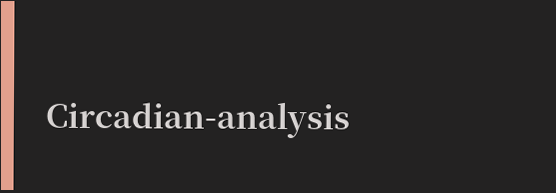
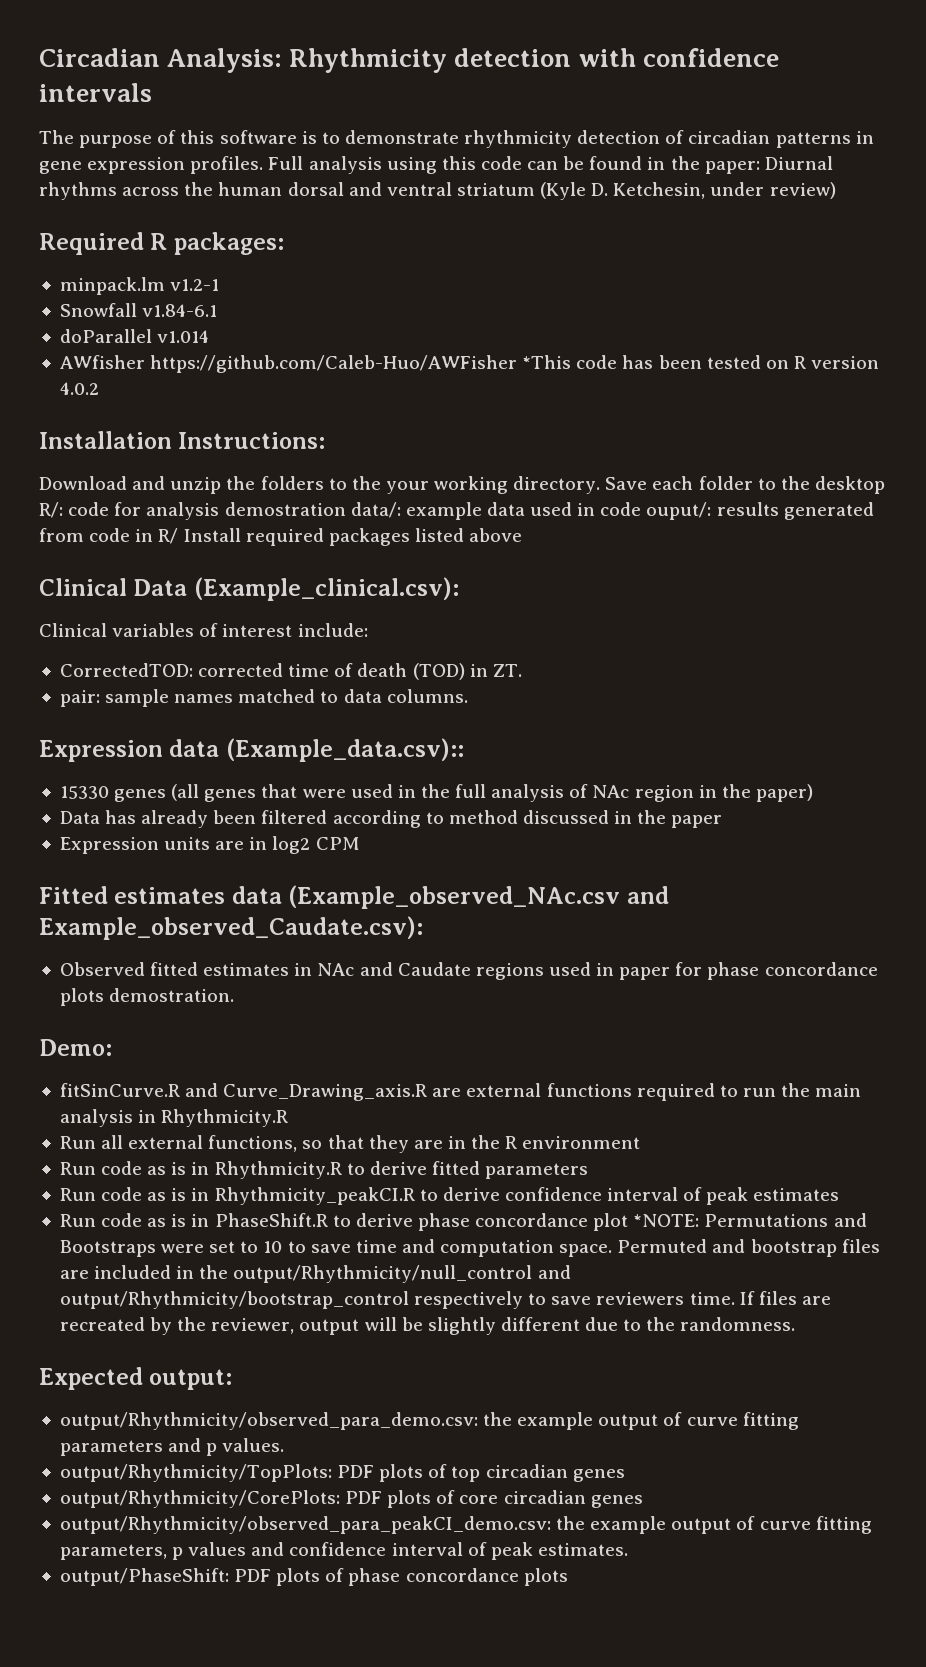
- Circadian-analysis
+ Circadian Analysis: Rhythmicity detection with confidence intervals
+ The purpose of this software is to demonstrate rhythmicity detection of circadian patterns in gene expression profiles. Full analysis using this code can be found in the paper: Diurnal rhythms across the human dorsal and ventral striatum (Kyle D. Ketchesin, under review)
+ Required R packages:
+ minpack.lm v1.2-1
+ Snowfall v1.84-6.1
+ doParallel v1.014
+ AWfisher https://github.com/Caleb-Huo/AWFisher *This code has been tested on R version 4.0.2
+ Installation Instructions:
+ Download and unzip the folders to the your working directory. Save each folder to the desktop R/: code for analysis demostration data/: example data used in code ouput/: results generated from code in R/ Install required packages listed above
+ Clinical Data (Example_clinical.csv):
+ Clinical variables of interest include:
+ CorrectedTOD: corrected time of death (TOD) in ZT.
+ pair: sample names matched to data columns.
+ Expression data (Example_data.csv)::
+ 15330 genes (all genes that were used in the full analysis of NAc region in the paper)
+ Data has already been filtered according to method discussed in the paper
+ Expression units are in log2 CPM
+ Fitted estimates data (Example_observed_NAc.csv and Example_observed_Caudate.csv):
+ Observed fitted estimates in NAc and Caudate regions used in paper for phase concordance plots demostration.
+ Demo:
+ fitSinCurve.R and Curve_Drawing_axis.R are external functions required to run the main analysis in Rhythmicity.R
+ Run all external functions, so that they are in the R environment
+ Run code as is in Rhythmicity.R to derive fitted parameters
+ Run code as is in Rhythmicity_peakCI.R to derive confidence interval of peak estimates
+ Run code as is in PhaseShift.R to derive phase concordance plot *NOTE: Permutations and Bootstraps were set to 10 to save time and computation space. Permuted and bootstrap files are included in the output/Rhythmicity/null_control and output/Rhythmicity/bootstrap_control respectively to save reviewers time. If files are recreated by the reviewer, output will be slightly different due to the randomness.
+ Expected output:
+ output/Rhythmicity/observed_para_demo.csv: the example output of curve fitting parameters and p values.
+ output/Rhythmicity/TopPlots: PDF plots of top circadian genes
+ output/Rhythmicity/CorePlots: PDF plots of core circadian genes
+ output/Rhythmicity/observed_para_peakCI_demo.csv: the example output of curve fitting parameters, p values and confidence interval of peak estimates.
+ output/PhaseShift: PDF plots of phase concordance plots

